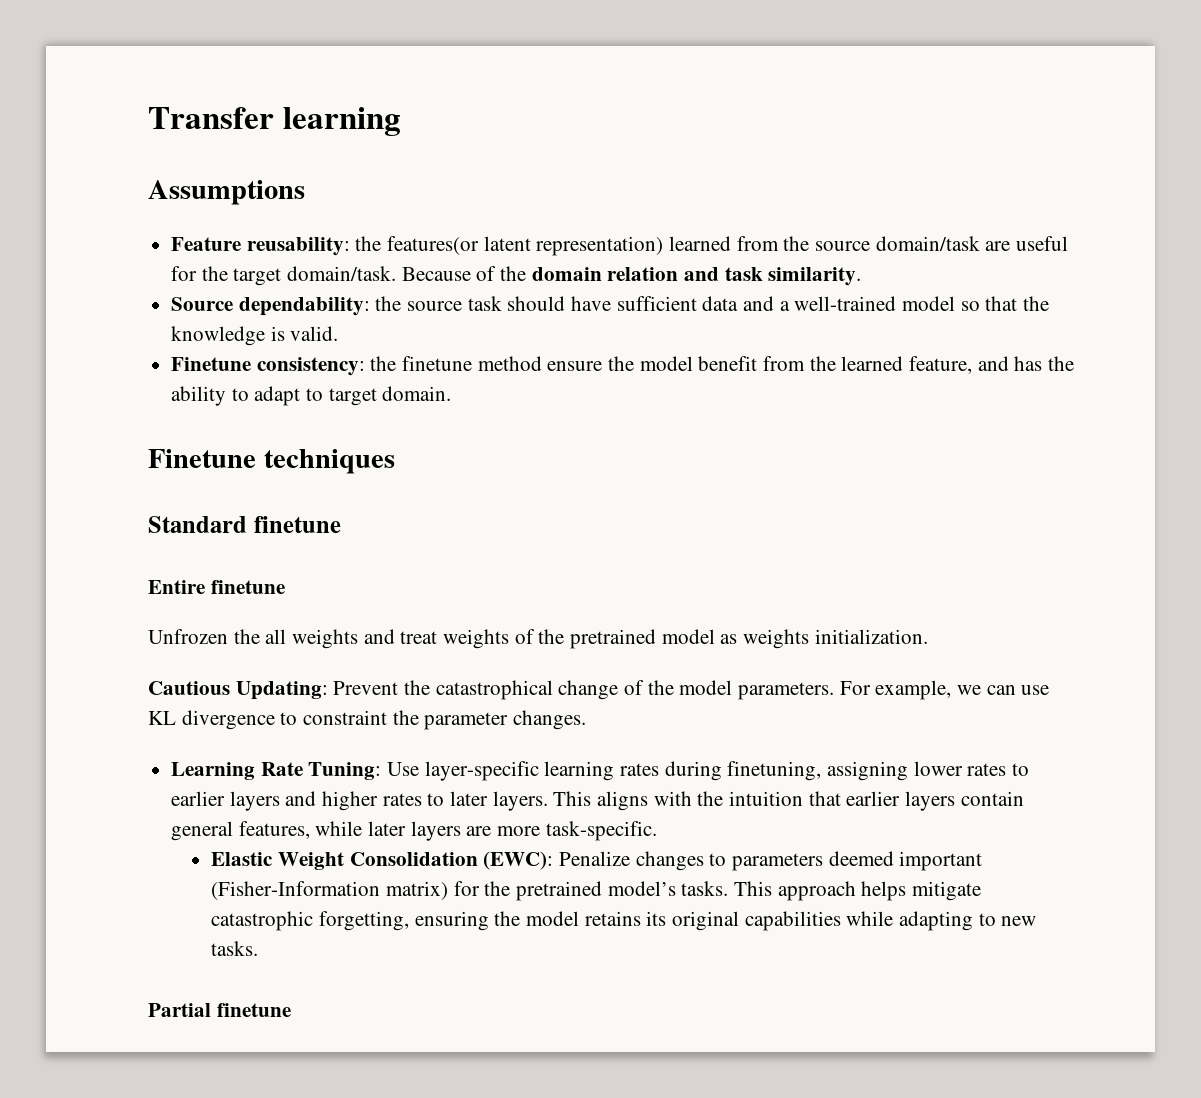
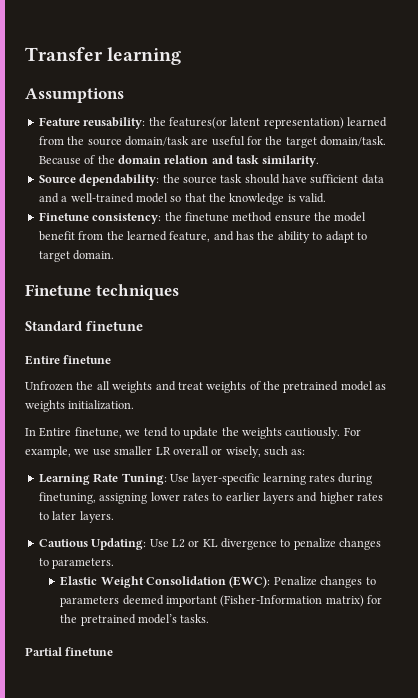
- Cautious Updating: Prevent the catastrophical change of the model parameters. For example, we can use KL divergence to constraint the parameter changes.
+ In Entire finetune, we tend to update the weights cautiously. For example, we use smaller LR overall or wisely, such as:
- Learning Rate Tuning: Use layer-specific learning rates during finetuning, assigning lower rates to earlier layers and higher rates to later layers. This aligns with the intuition that earlier layers contain general features, while later layers are more task-specific.
+ Learning Rate Tuning: Use layer-specific learning rates during finetuning, assigning lower rates to earlier layers and higher rates to later layers.
+ Cautious Updating: Use L2 or KL divergence to penalize changes to parameters.
- This approach helps mitigate catastrophic forgetting, ensuring the model retains its original capabilities while adapting to new tasks.

